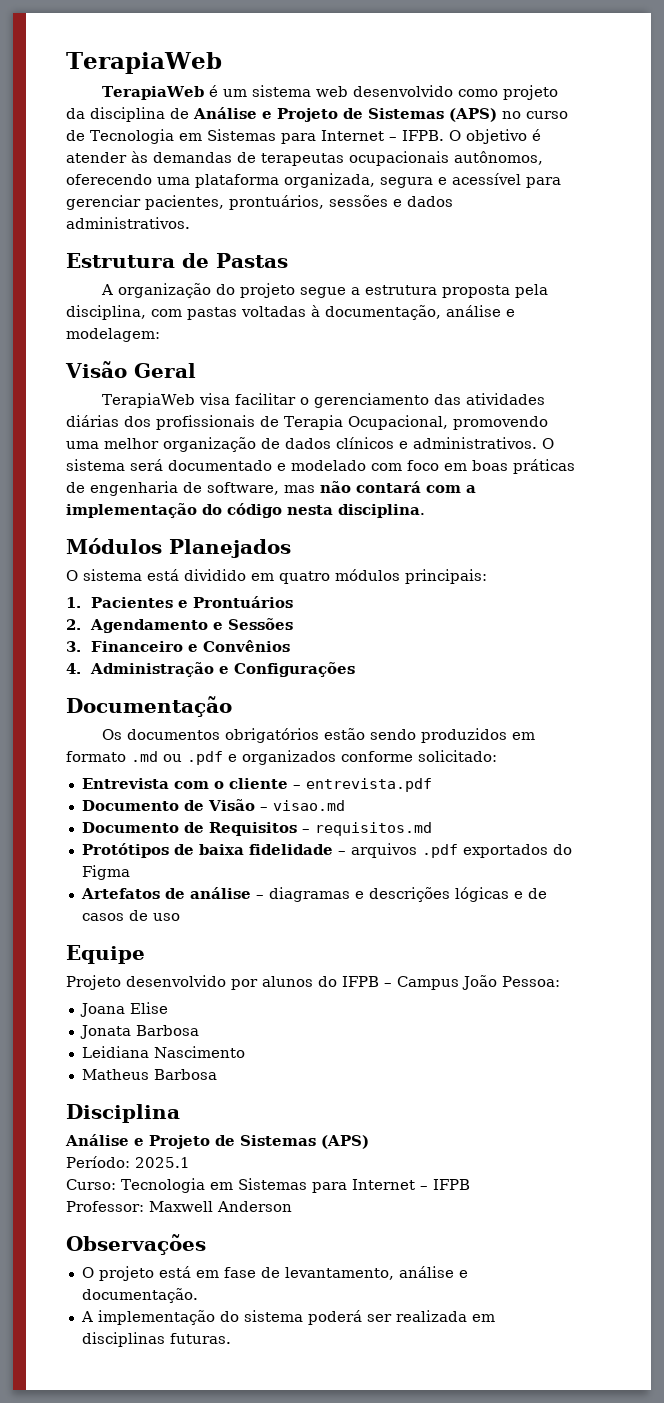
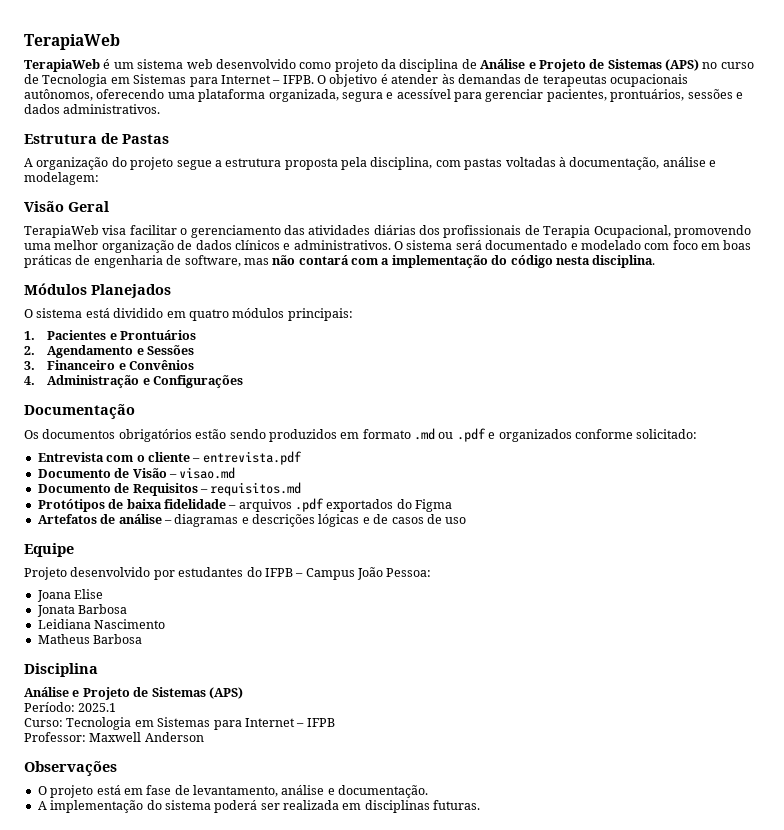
- Projeto desenvolvido por alunos do IFPB – Campus João Pessoa:
+ Projeto desenvolvido por estudantes do IFPB – Campus João Pessoa:

